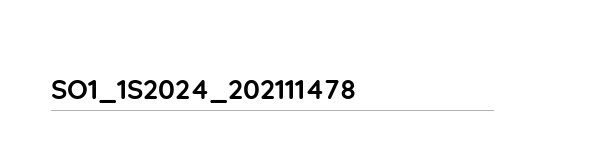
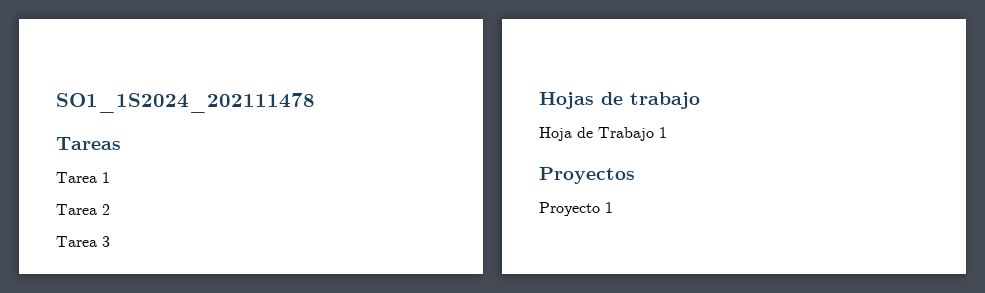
+ Tareas
+ Tarea 1
+ Tarea 2
+ Tarea 3
+ Hojas de trabajo
+ Hoja de Trabajo 1
+ Proyectos
+ Proyecto 1

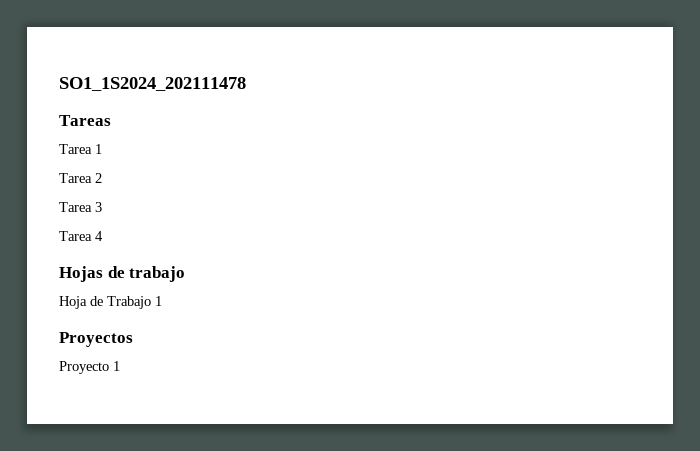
+ Tarea 4

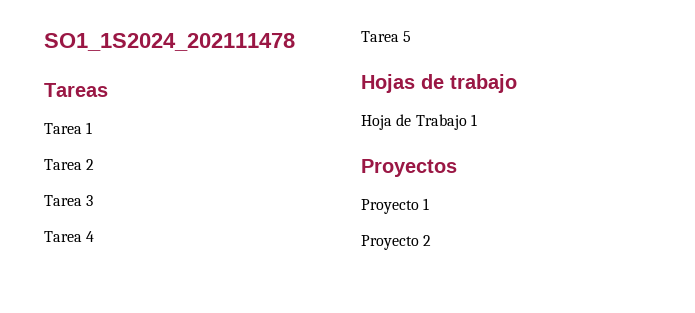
+ Tarea 5
+ Proyecto 2

